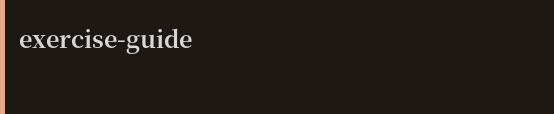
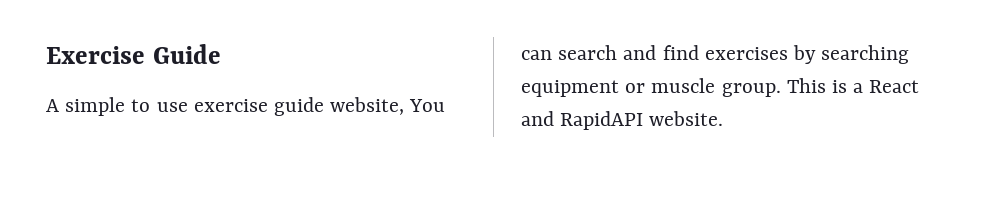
- exercise-guide
+ Exercise Guide
+ A simple to use exercise guide website, You can search and find exercises by searching equipment or muscle group. This is a React and RapidAPI website.

